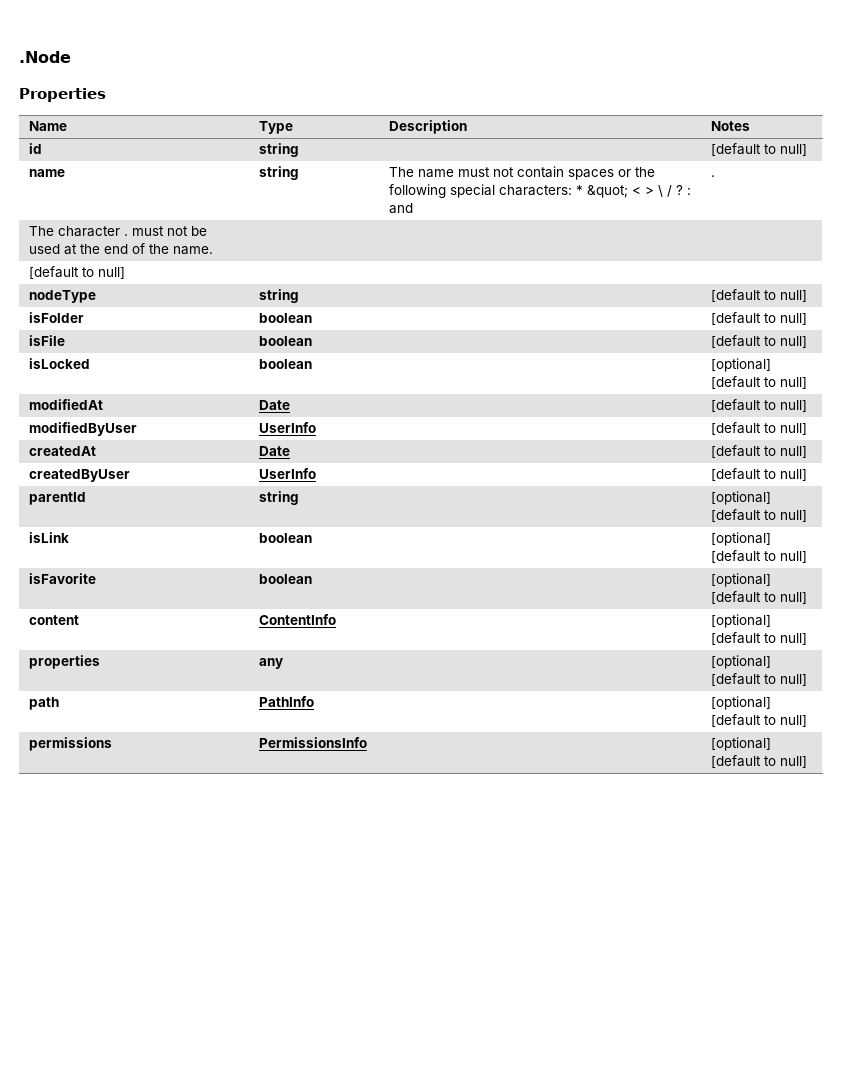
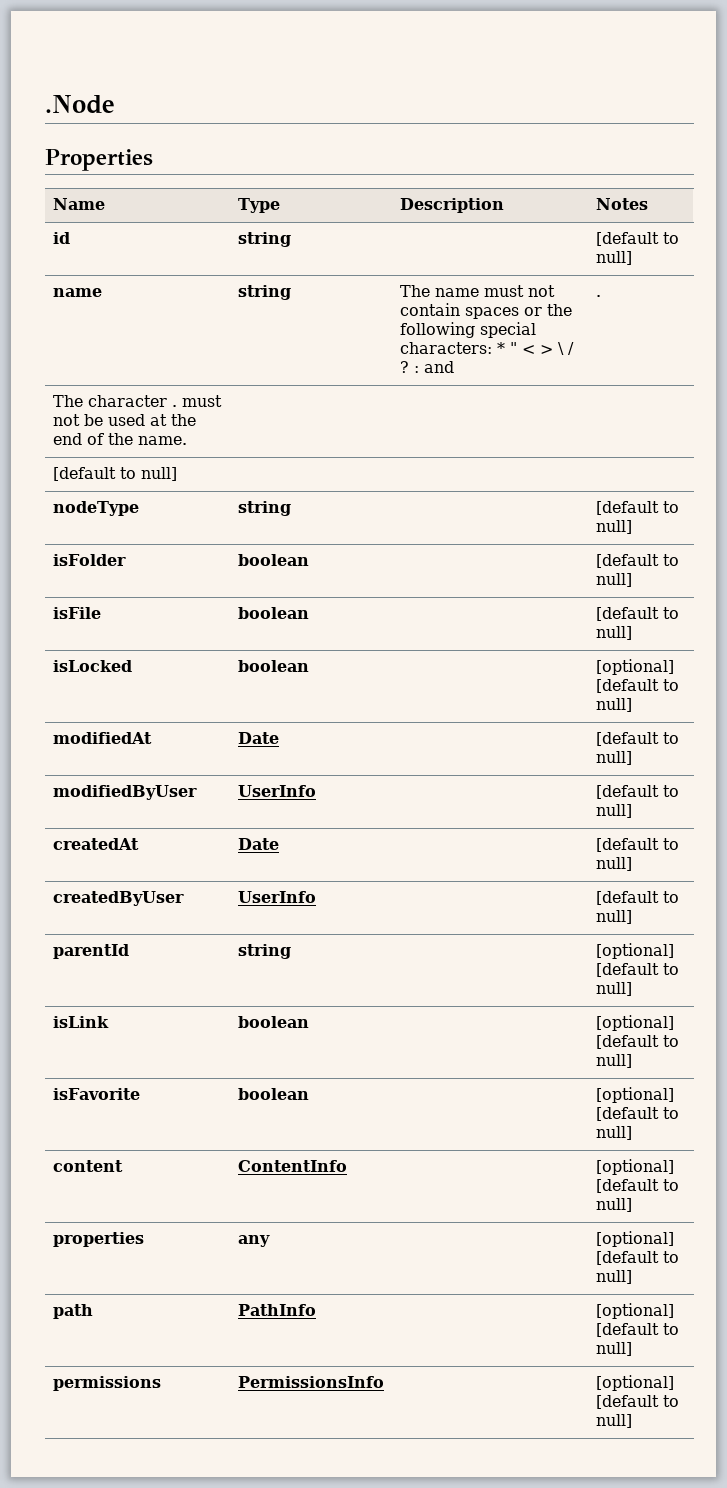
- name | string | The name must not contain spaces or the following special characters: * &quot; < > \ / ? : and | .
+ name | string | The name must not contain spaces or the following special characters: * " < > \ / ? : and | .

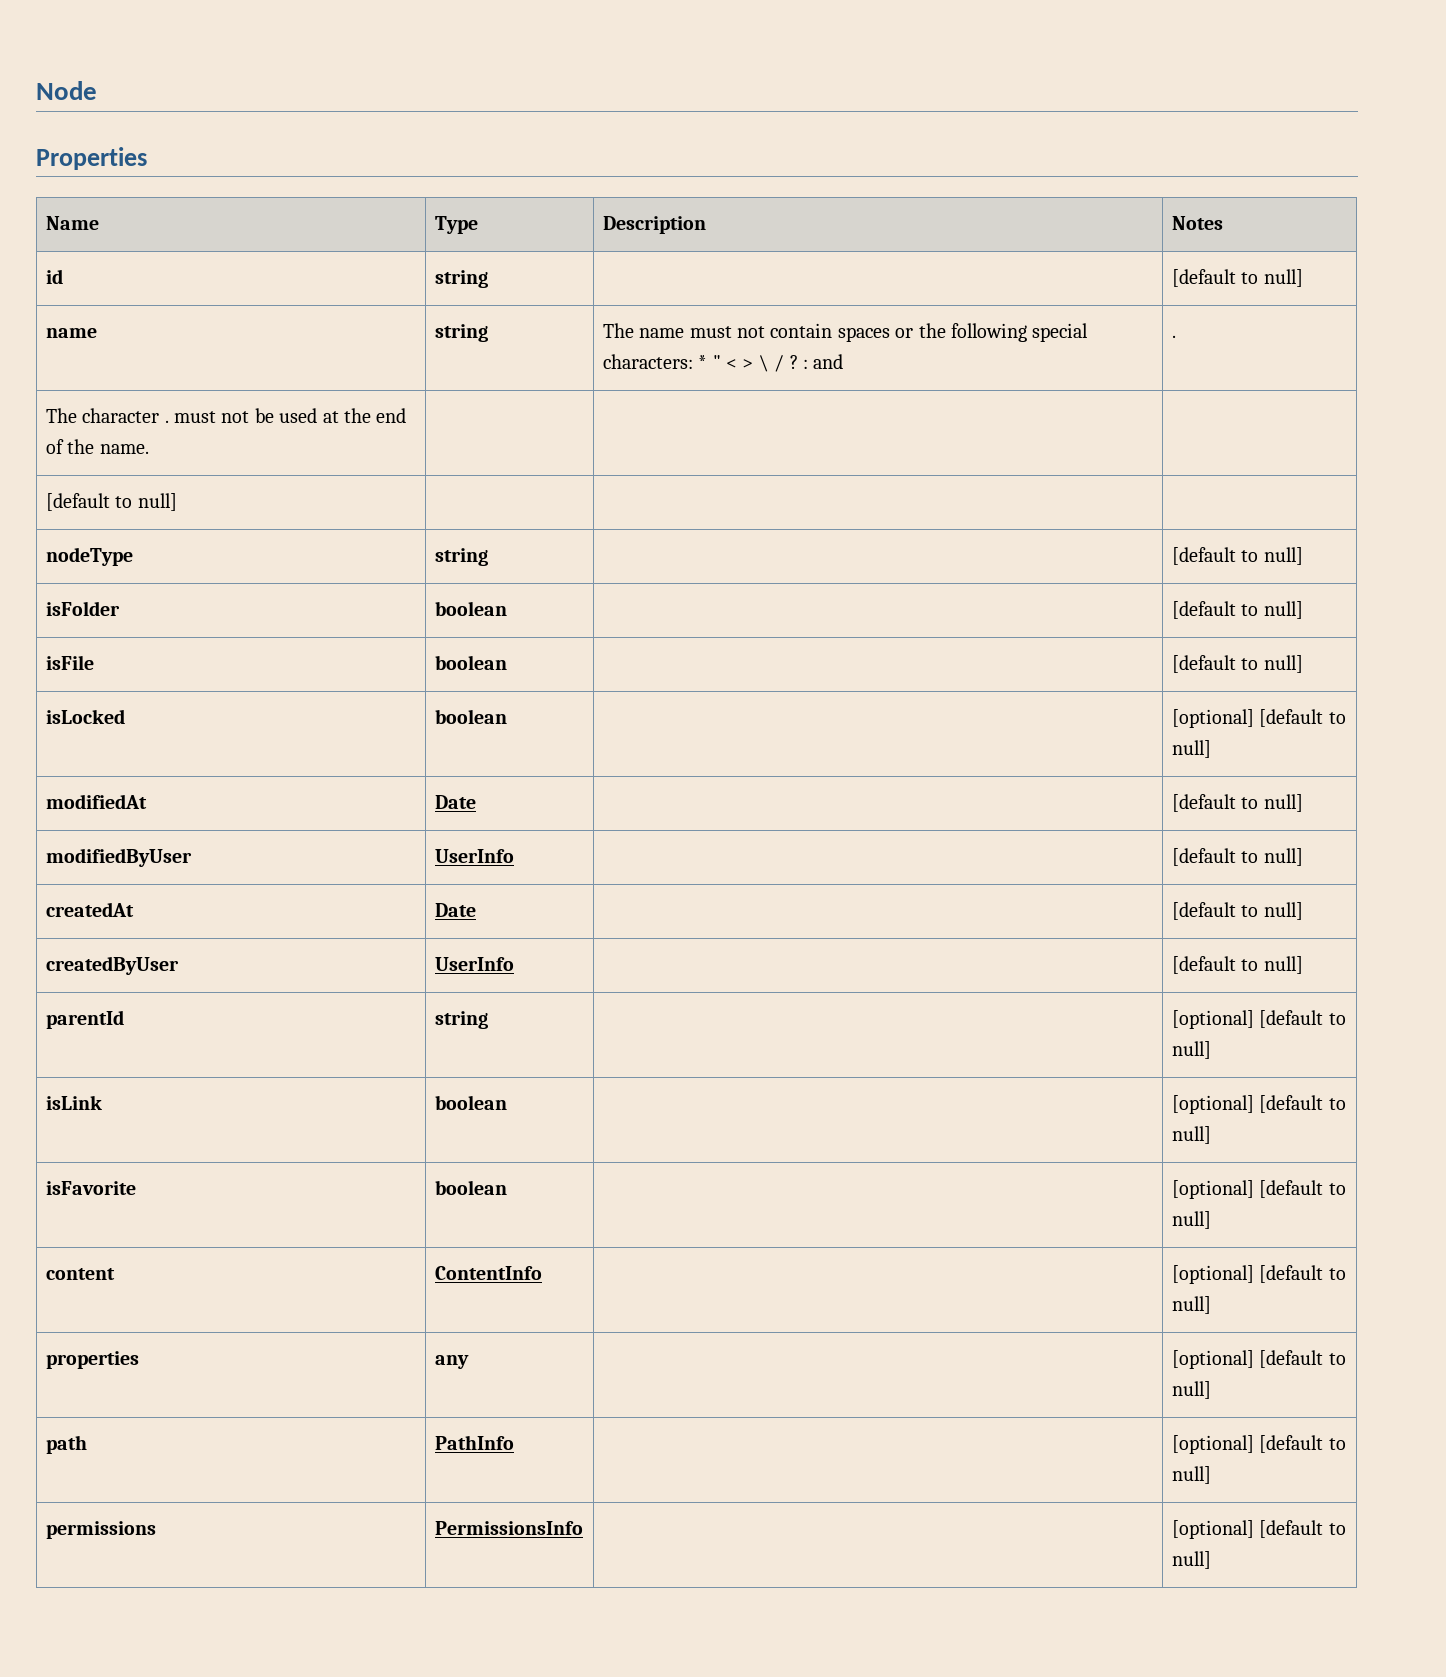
- .Node
+ Node

